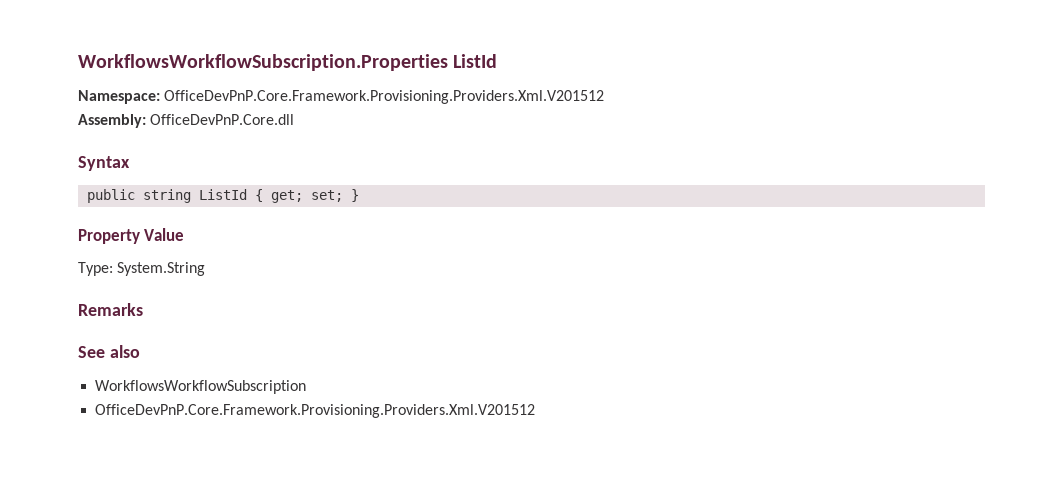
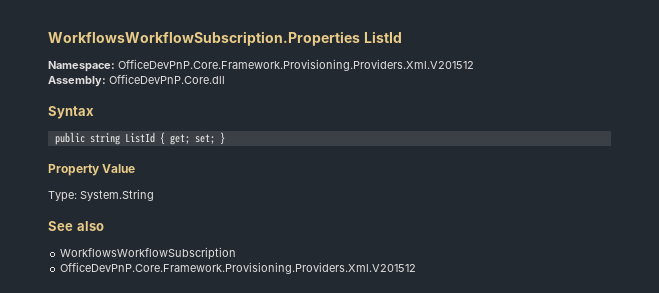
- Remarks

